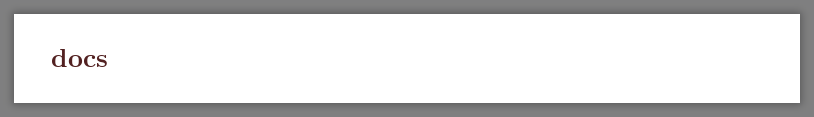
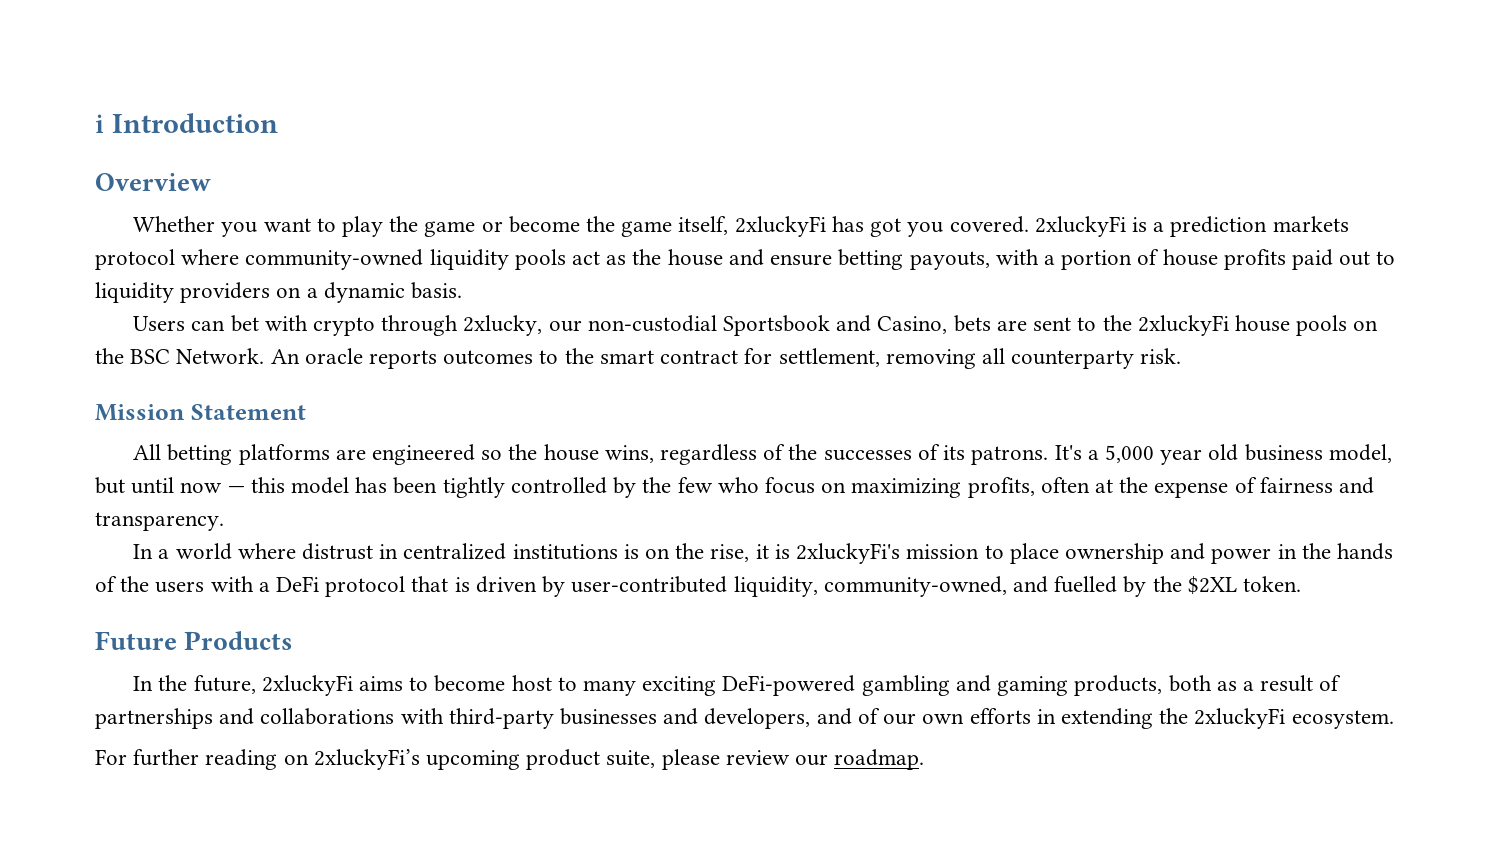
- docs
+ ℹ Introduction
+ Overview
+ Whether you want to play the game or become the game itself, 2xluckyFi has got you covered. 2xluckyFi is a prediction markets protocol where community-owned liquidity pools act as the house and ensure betting payouts, with a portion of house profits paid out to liquidity providers on a dynamic basis.
+ Users can bet with crypto through 2xlucky, our non-custodial Sportsbook and Casino, bets are sent to the 2xluckyFi house pools on the BSC Network. An oracle reports outcomes to the smart contract for settlement, removing all counterparty risk.
+ Mission Statement
+ All betting platforms are engineered so the house wins, regardless of the successes of its patrons. It's a 5,000 year old business model, but until now — this model has been tightly controlled by the few who focus on maximizing profits, often at the expense of fairness and transparency.
+ In a world where distrust in centralized institutions is on the rise, it is 2xluckyFi's mission to place ownership and power in the hands of the users with a DeFi protocol that is driven by user-contributed liquidity, community-owned, and fuelled by the $2XL token.
+ Future Products
+ In the future, 2xluckyFi aims to become host to many exciting DeFi-powered gambling and gaming products, both as a result of partnerships and collaborations with third-party businesses and developers, and of our own efforts in extending the 2xluckyFi ecosystem.
+ For further reading on 2xluckyFi’s upcoming product suite, please review our roadmap.

